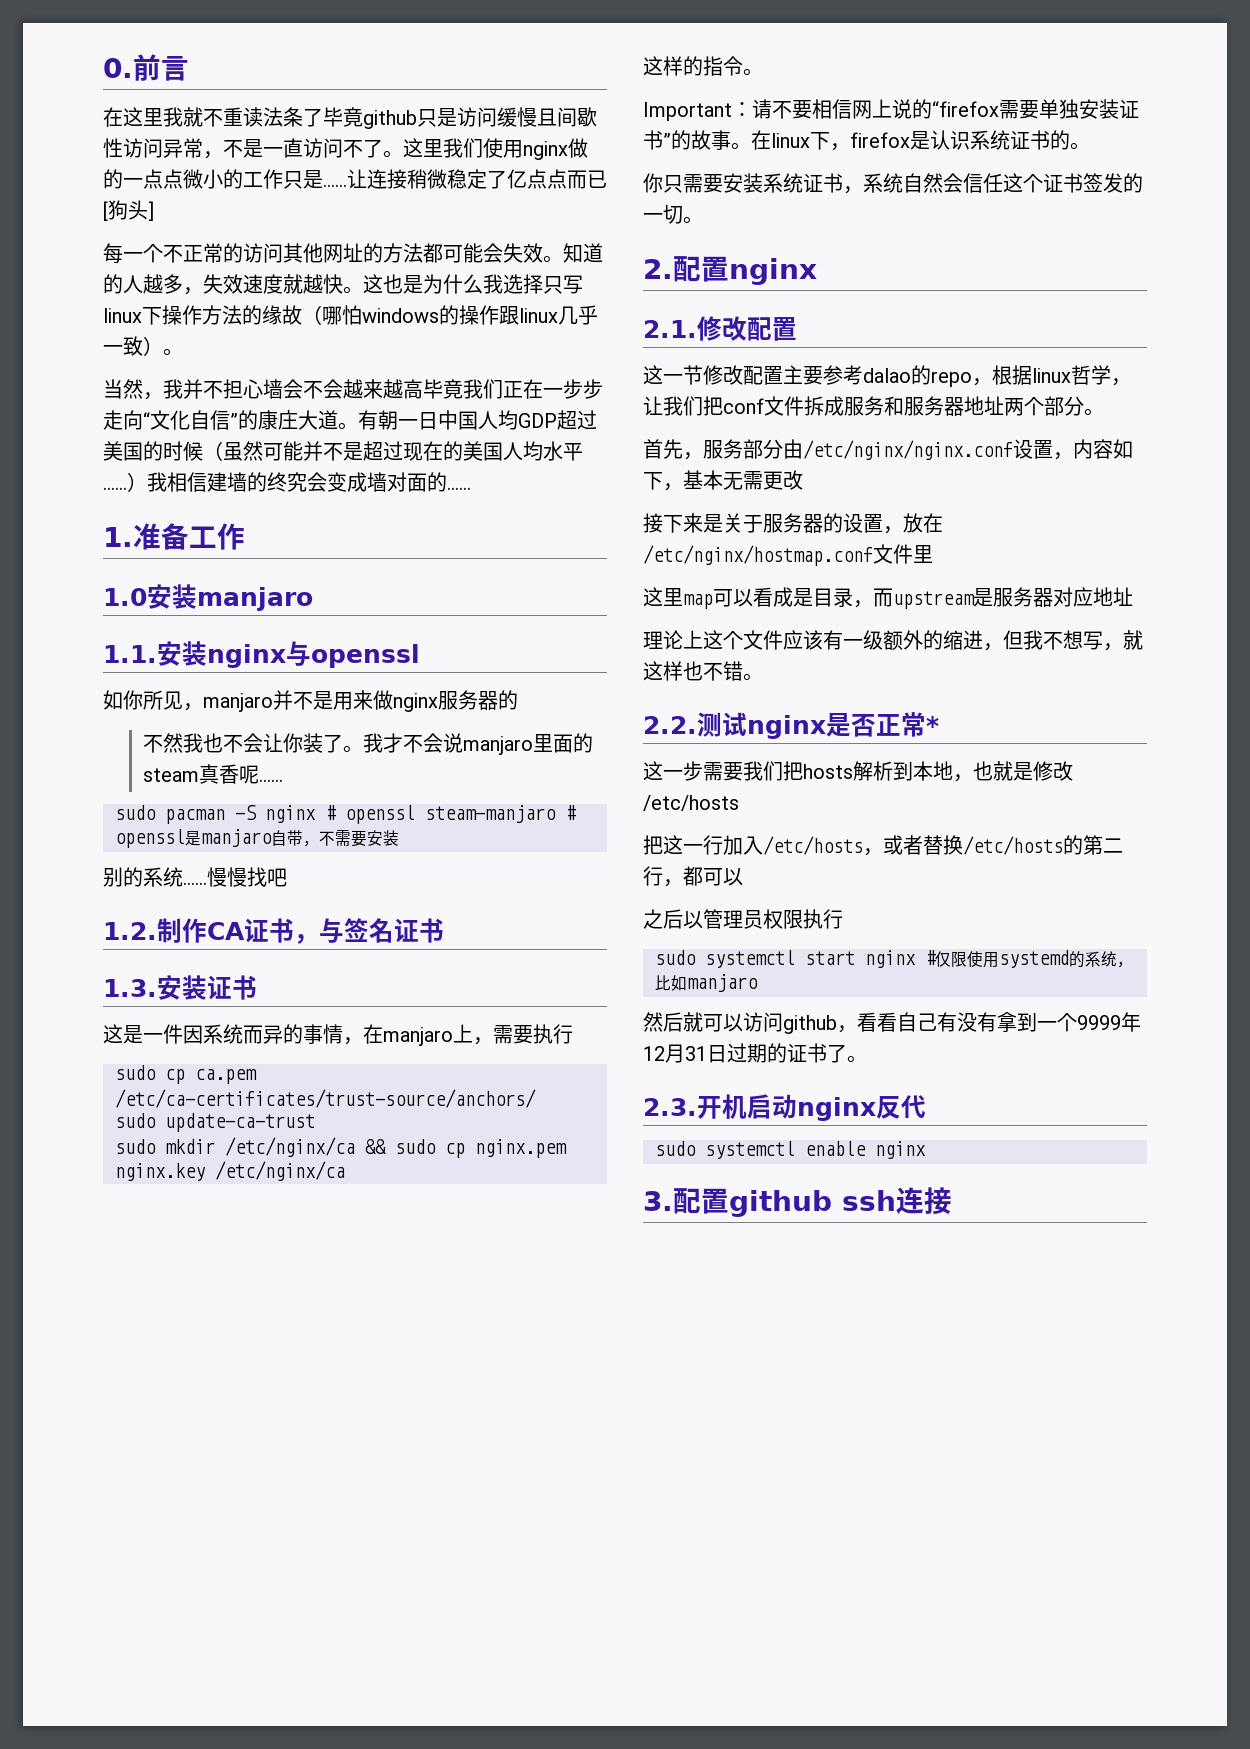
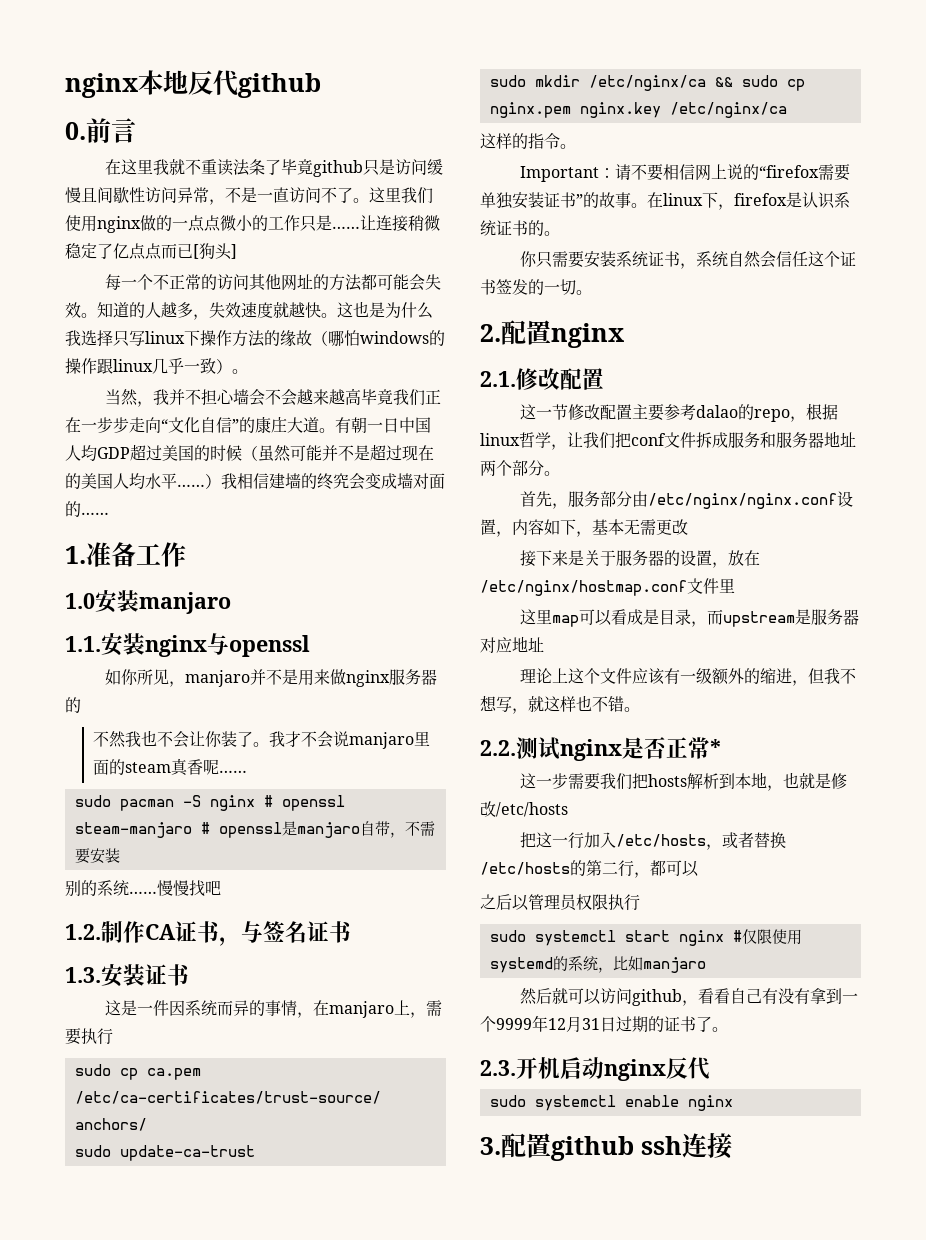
+ nginx本地反代github

